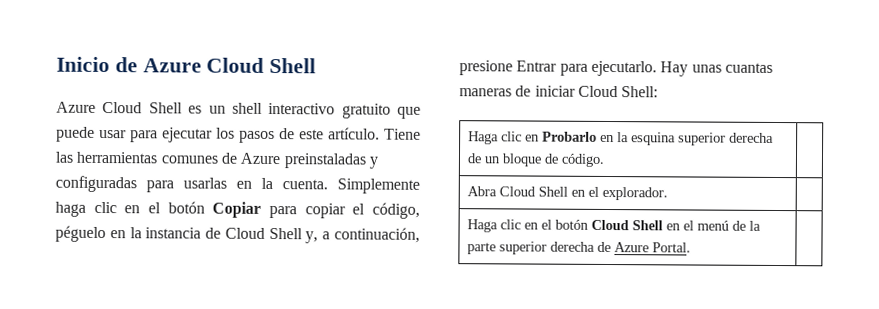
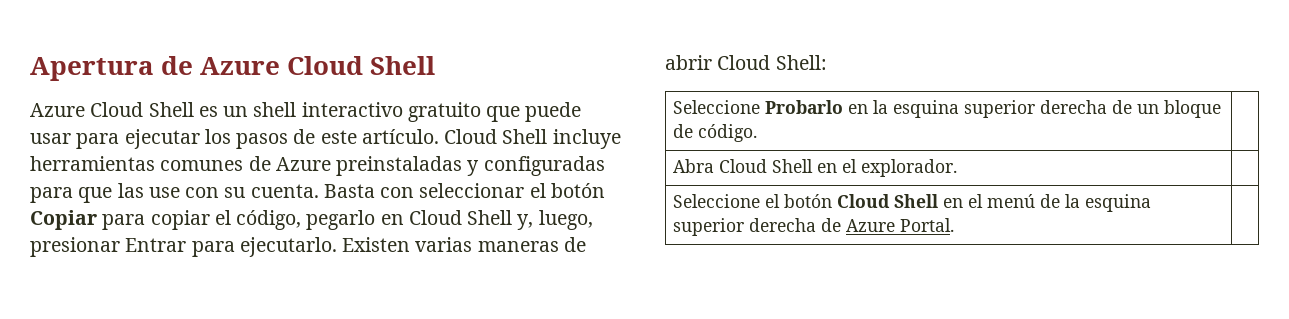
- Inicio de Azure Cloud Shell
+ Apertura de Azure Cloud Shell
- Tiene las herramientas comunes de Azure preinstaladas y configuradas para usarlas en la cuenta. Simplemente haga clic en el botón Copiar para copiar el código, péguelo en la instancia de Cloud Shell y, a continuación, presione Entrar para ejecutarlo. Hay unas cuantas maneras de iniciar Cloud Shell:
+ Cloud Shell incluye herramientas comunes de Azure preinstaladas y configuradas para que las use con su cuenta. Basta con seleccionar el botón Copiar para copiar el código, pegarlo en Cloud Shell y, luego, presionar Entrar para ejecutarlo. Existen varias maneras de abrir Cloud Shell:
- Haga clic en Probarlo en la esquina superior derecha de un bloque de código. |
+ Seleccione Probarlo en la esquina superior derecha de un bloque de código. |
- Haga clic en el botón Cloud Shell en el menú de la parte superior derecha de Azure Portal. |
+ Seleccione el botón Cloud Shell en el menú de la esquina superior derecha de Azure Portal. |

